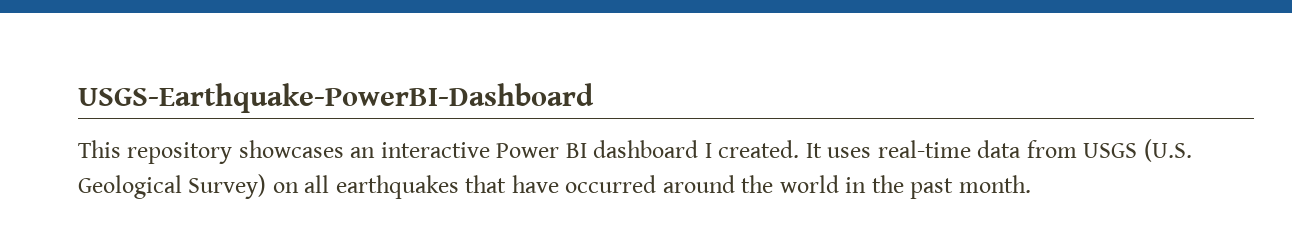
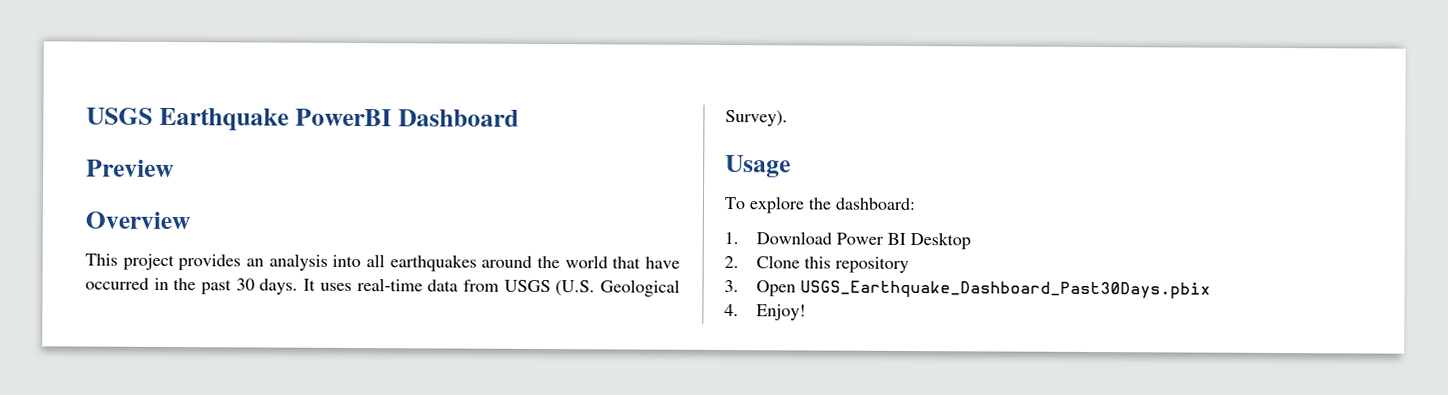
- USGS-Earthquake-PowerBI-Dashboard
- This repository showcases an interactive Power BI dashboard I created.
+ USGS Earthquake PowerBI Dashboard
+ Preview
+ Overview
+ This project provides an analysis into all earthquakes around the world that have occurred in the past 30 days.
- It uses real-time data from USGS (U.S. Geological Survey) on all earthquakes that have occurred around the world in the past month.
+ It uses real-time data from USGS (U.S. Geological Survey).
+ Usage
+ To explore the dashboard:
+ 1. Download Power BI Desktop
+ 2. Clone this repository
+ 3. Open USGS_Earthquake_Dashboard_Past30Days.pbix
+ 4. Enjoy!

